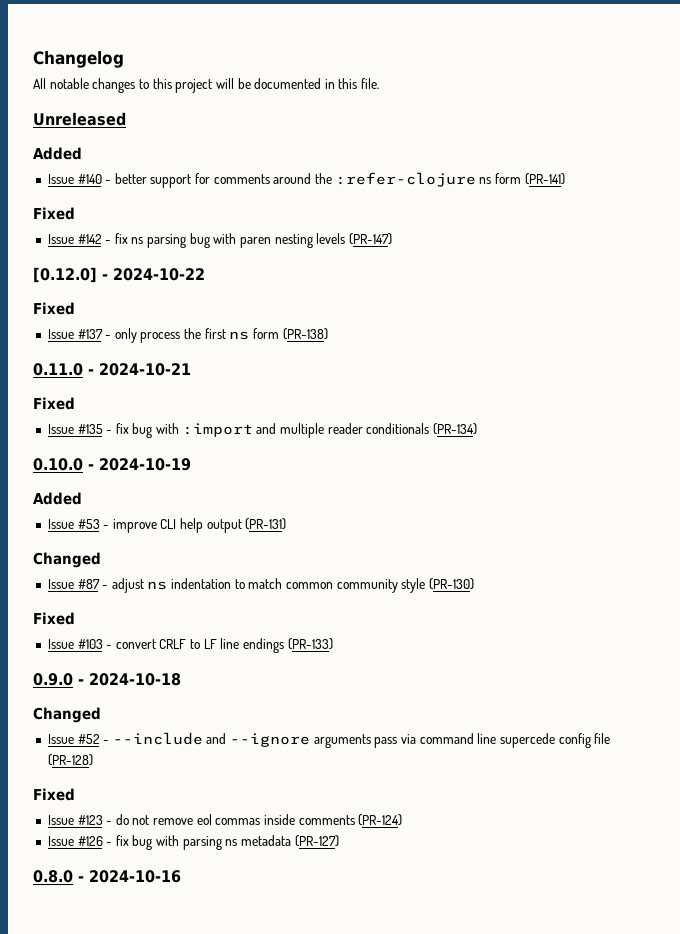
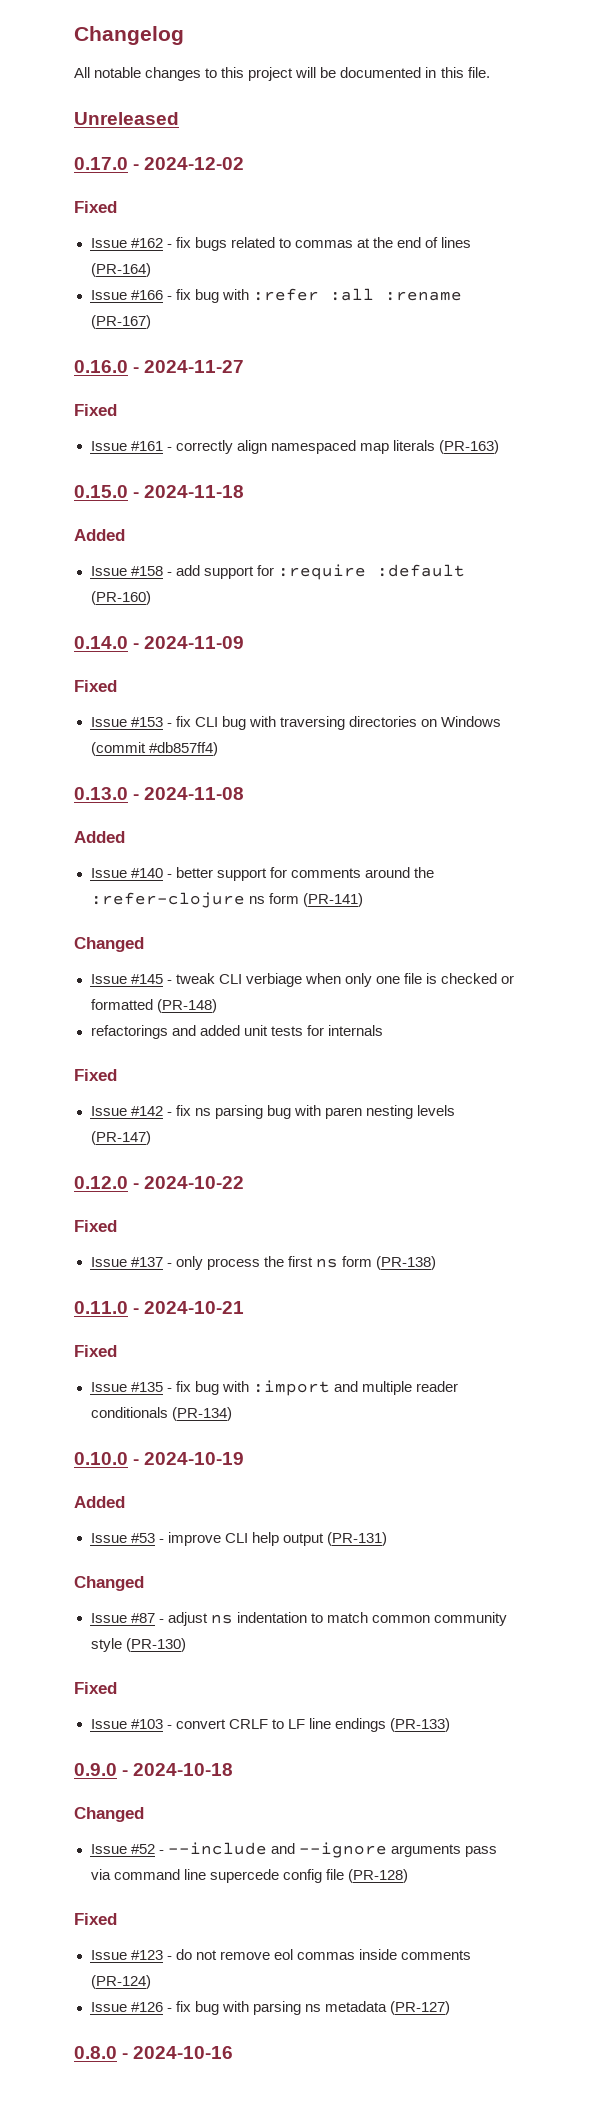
+ 0.17.0 - 2024-12-02
+ Fixed
+ Issue #162 - fix bugs related to commas at the end of lines (PR-164)
+ Issue #166 - fix bug with :refer :all :rename (PR-167)
+ 0.16.0 - 2024-11-27
+ Fixed
+ Issue #161 - correctly align namespaced map literals (PR-163)
+ 0.15.0 - 2024-11-18
+ Added
+ Issue #158 - add support for :require :default (PR-160)
+ 0.14.0 - 2024-11-09
+ Fixed
+ Issue #153 - fix CLI bug with traversing directories on Windows (commit #db857ff4)
+ 0.13.0 - 2024-11-08
  Issue #140 - better support for comments around the :refer-clojure ns form (PR-141)
+ Changed
+ Issue #145 - tweak CLI verbiage when only one file is checked or formatted (PR-148)
+ refactorings and added unit tests for internals
- [0.12.0] - 2024-10-22
+ 0.12.0 - 2024-10-22

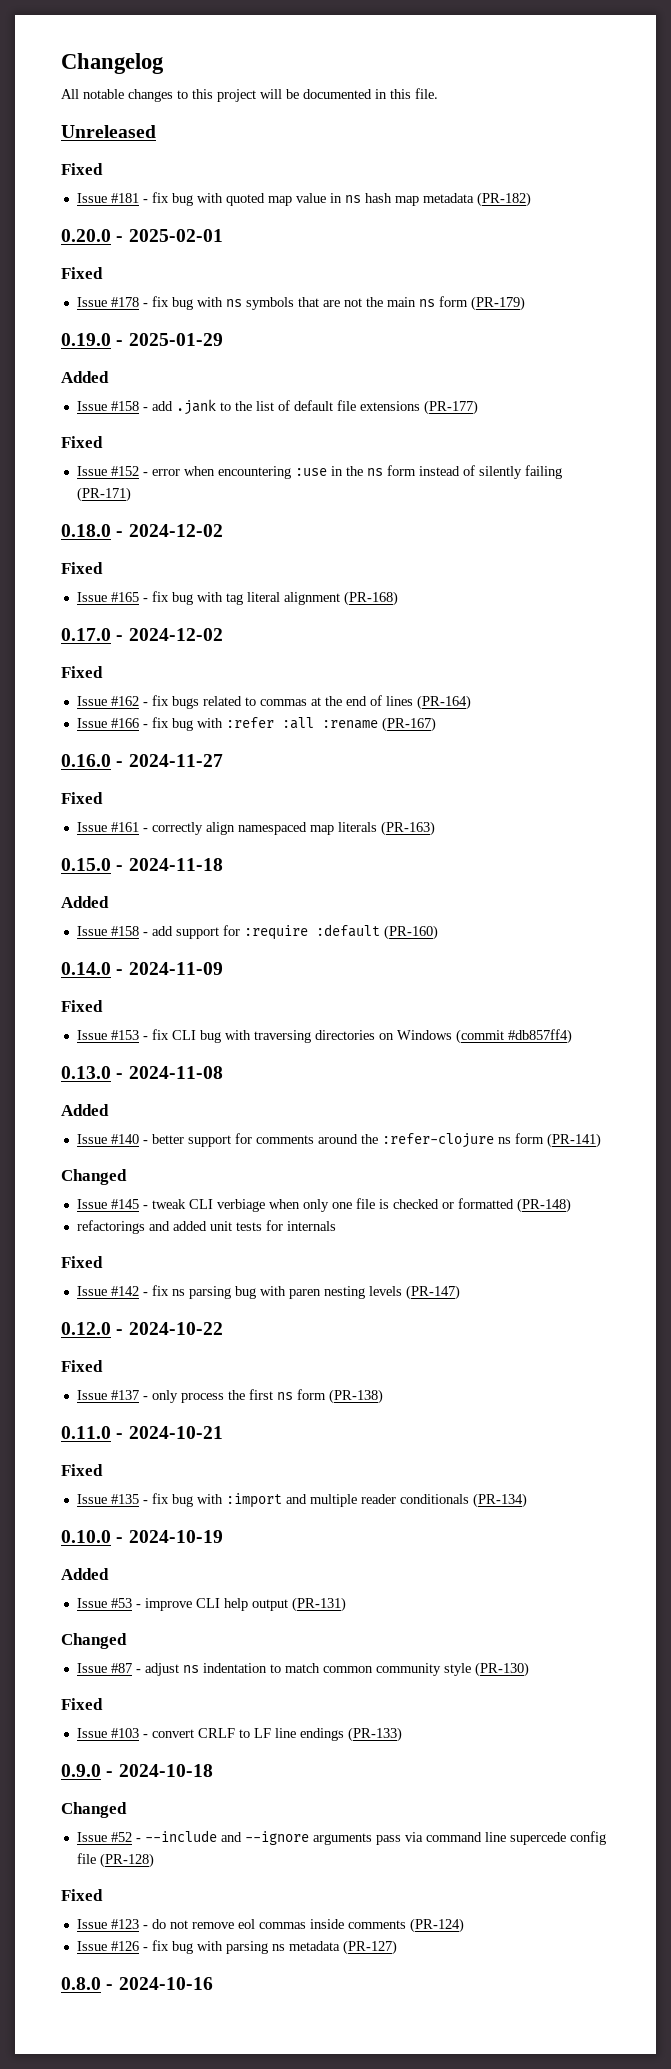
  Unreleased
+ Fixed
+ Issue #181 - fix bug with quoted map value in ns hash map metadata (PR-182)
+ 0.20.0 - 2025-02-01
+ Fixed
+ Issue #178 - fix bug with ns symbols that are not the main ns form (PR-179)
+ 0.19.0 - 2025-01-29
+ Added
+ Issue #158 - add .jank to the list of default file extensions (PR-177)
+ Fixed
+ Issue #152 - error when encountering :use in the ns form instead of silently failing (PR-171)
+ 0.18.0 - 2024-12-02
+ Fixed
+ Issue #165 - fix bug with tag literal alignment (PR-168)

